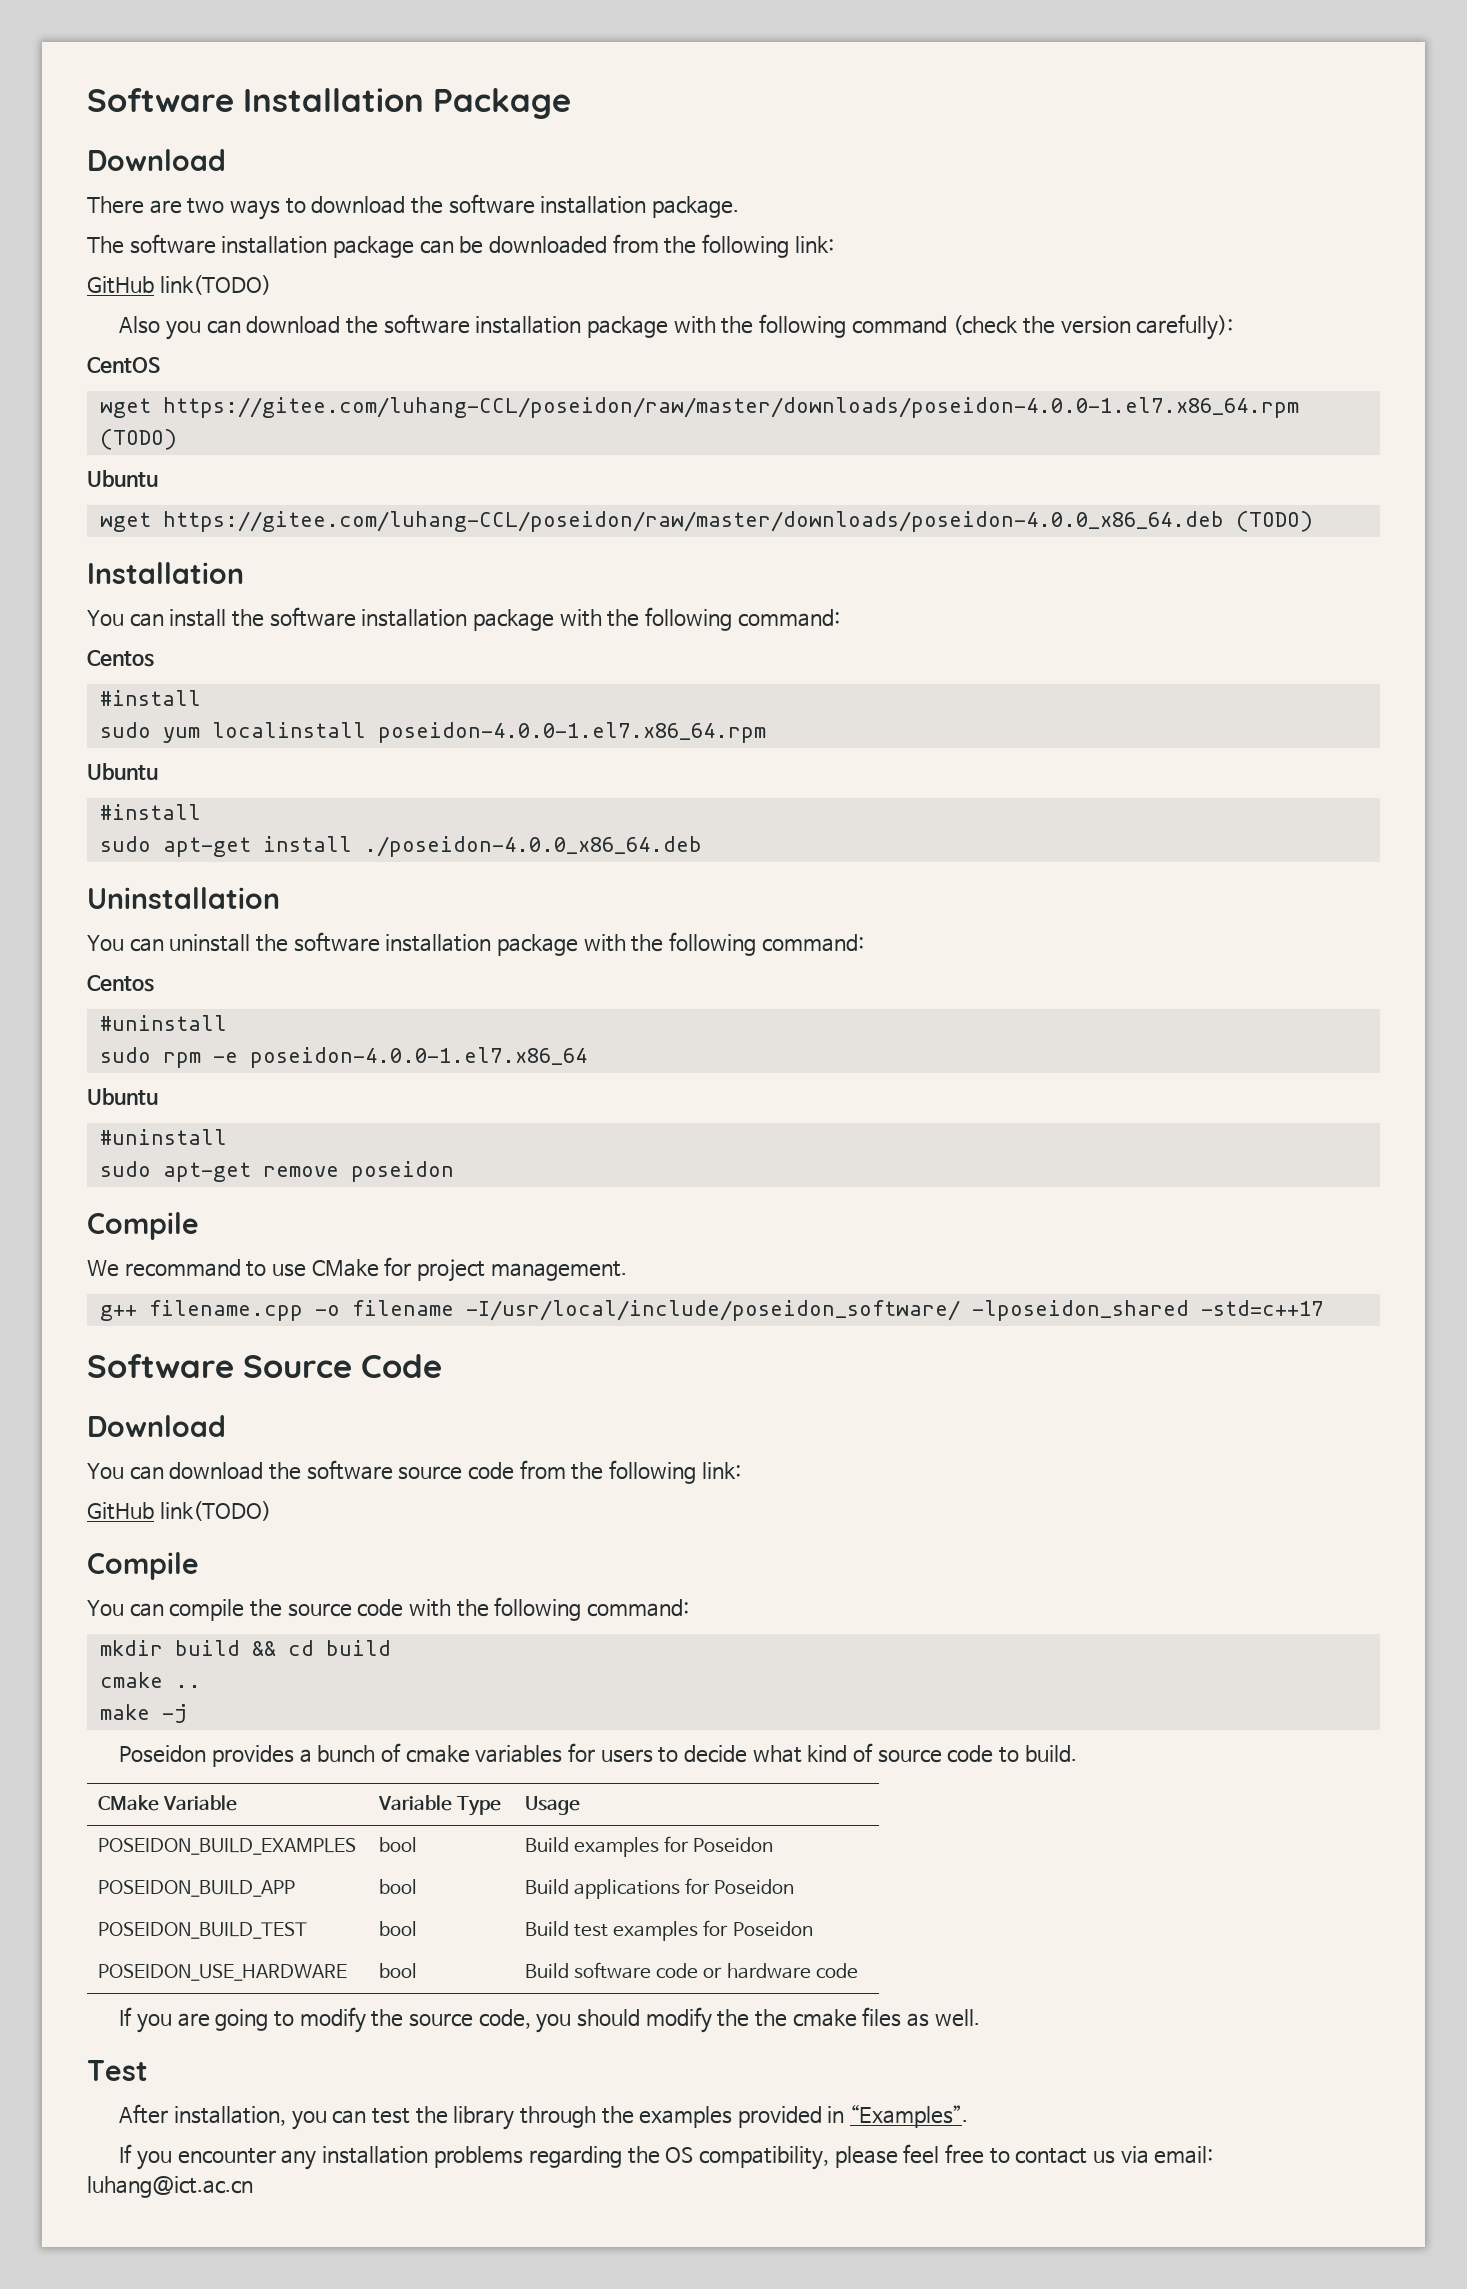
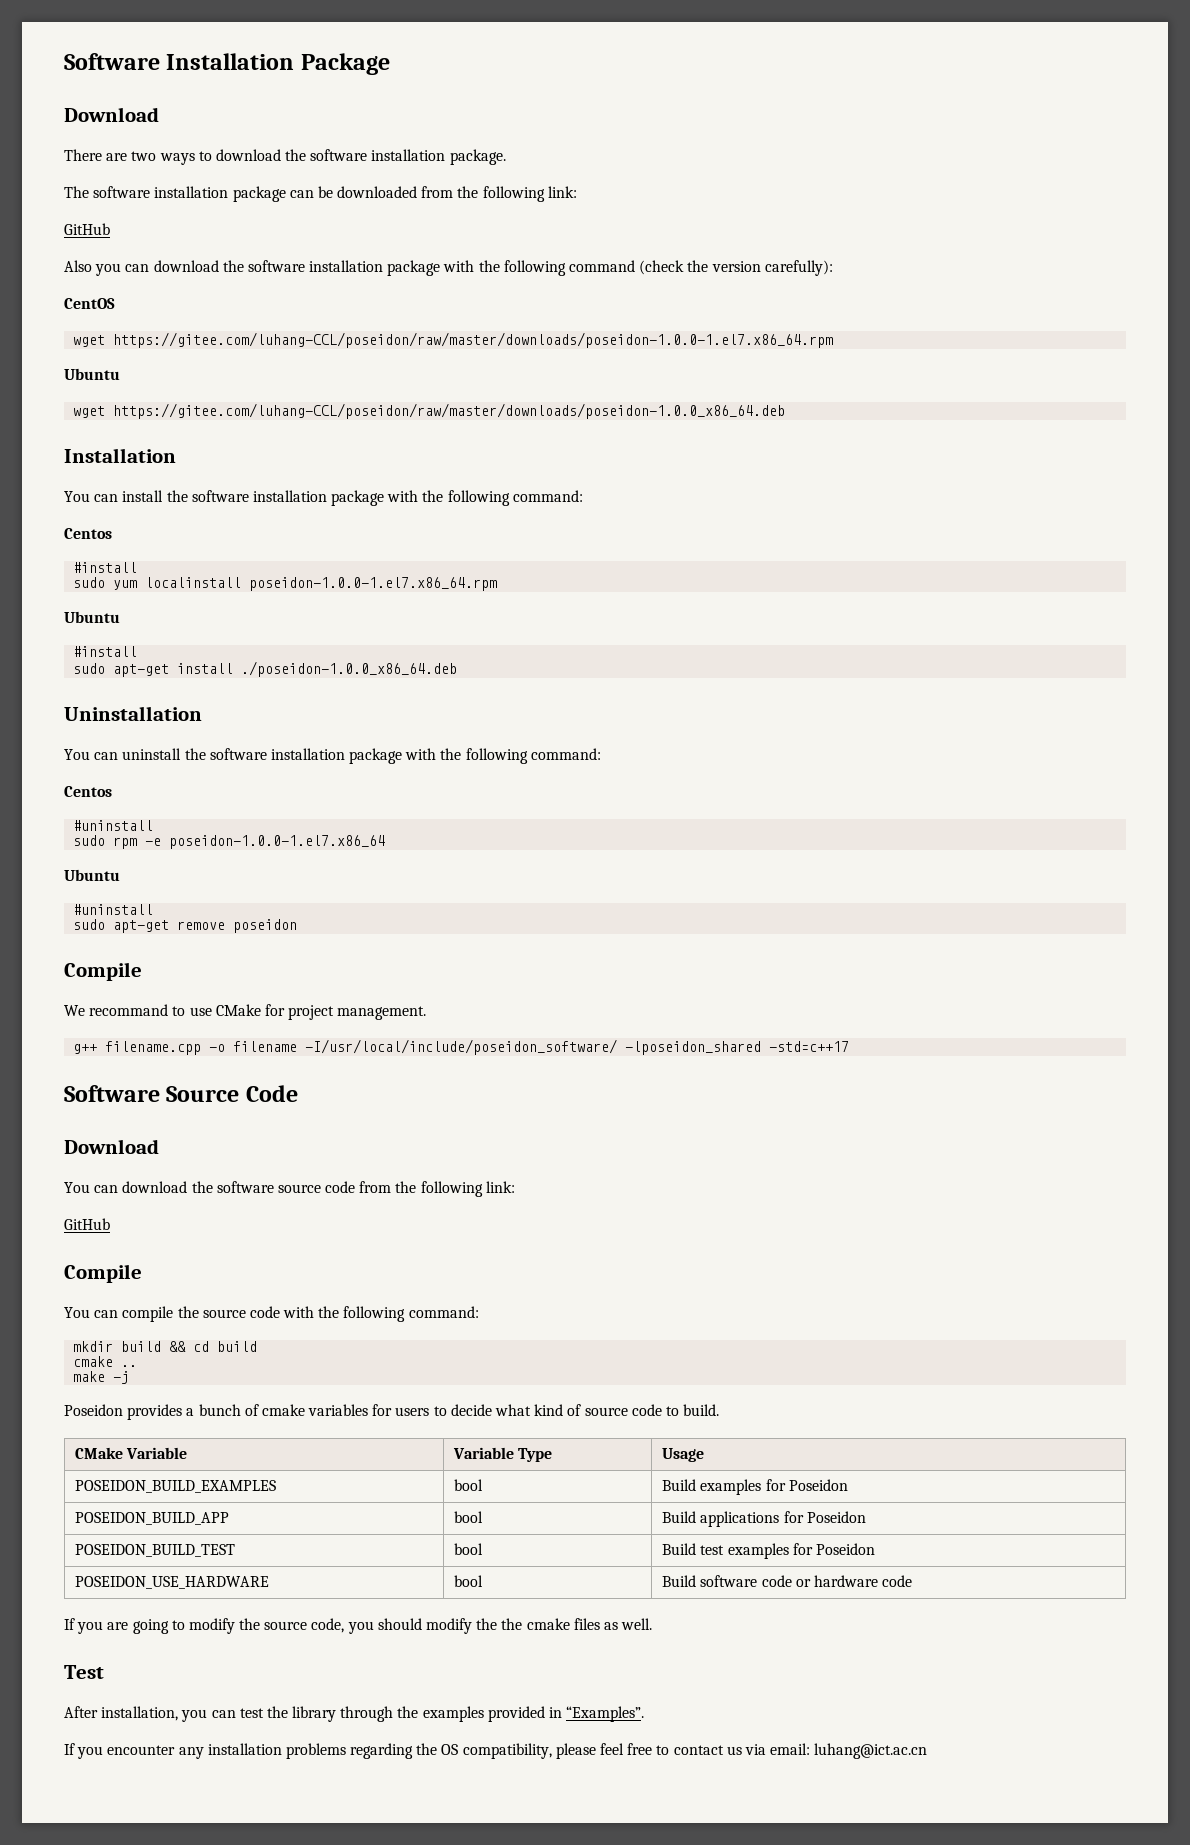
  The software installation package can be downloaded from the following link:
- GitHub link(TODO)
+ GitHub
- wget https://gitee.com/luhang-CCL/poseidon/raw/master/downloads/poseidon-4.0.0-1.el7.x86_64.rpm (TODO)
+ wget https://gitee.com/luhang-CCL/poseidon/raw/master/downloads/poseidon-1.0.0-1.el7.x86_64.rpm
- wget https://gitee.com/luhang-CCL/poseidon/raw/master/downloads/poseidon-4.0.0_x86_64.deb (TODO)
+ wget https://gitee.com/luhang-CCL/poseidon/raw/master/downloads/poseidon-1.0.0_x86_64.deb
- sudo yum localinstall poseidon-4.0.0-1.el7.x86_64.rpm
+ sudo yum localinstall poseidon-1.0.0-1.el7.x86_64.rpm
- sudo apt-get install ./poseidon-4.0.0_x86_64.deb
+ sudo apt-get install ./poseidon-1.0.0_x86_64.deb
- sudo rpm -e poseidon-4.0.0-1.el7.x86_64
+ sudo rpm -e poseidon-1.0.0-1.el7.x86_64
  You can download the software source code from the following link:
- GitHub link(TODO)
+ GitHub

